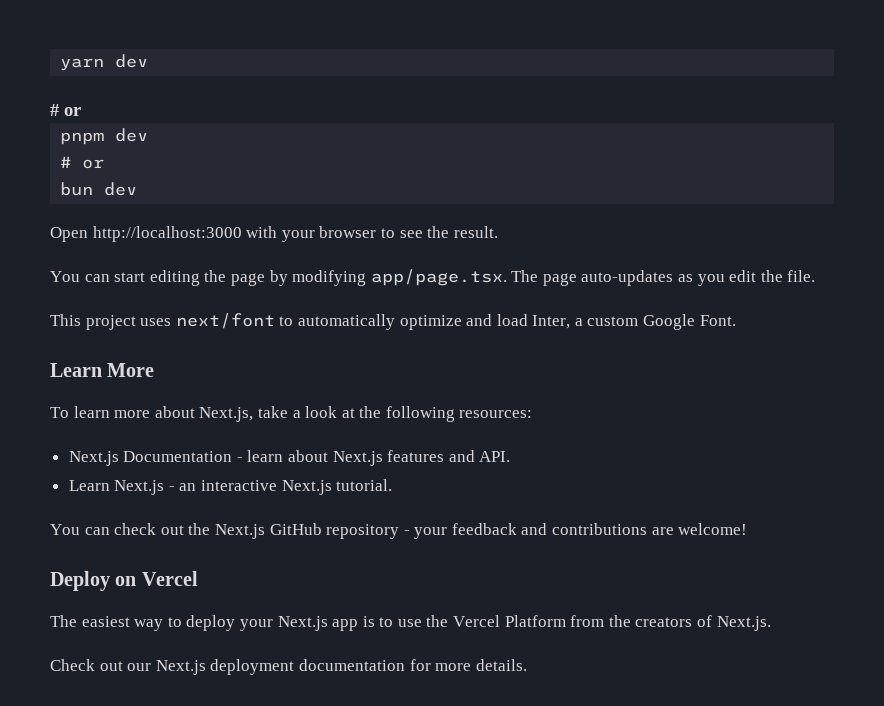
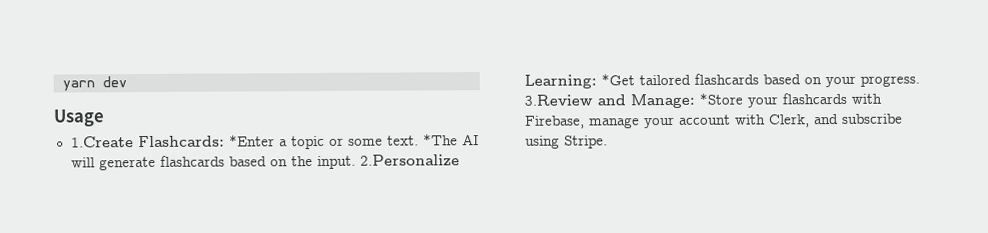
  yarn dev
- # or
- pnpm dev
- # or
- bun dev
- Open http://localhost:3000 with your browser to see the result.
- You can start editing the page by modifying app/page.tsx. The page auto-updates as you edit the file.
- This project uses next/font to automatically optimize and load Inter, a custom Google Font.
- Learn More
- To learn more about Next.js, take a look at the following resources:
- Next.js Documentation - learn about Next.js features and API.
- Learn Next.js - an interactive Next.js tutorial.
- You can check out the Next.js GitHub repository - your feedback and contributions are welcome!
- Deploy on Vercel
- The easiest way to deploy your Next.js app is to use the Vercel Platform from the creators of Next.js.
- Check out our Next.js deployment documentation for more details.
+ Usage
+ 1.Create Flashcards: *Enter a topic or some text. *The AI will generate flashcards based on the input. 2.Personalize Learning: *Get tailored flashcards based on your progress. 3.Review and Manage: *Store your flashcards with Firebase, manage your account with Clerk, and subscribe using Stripe.

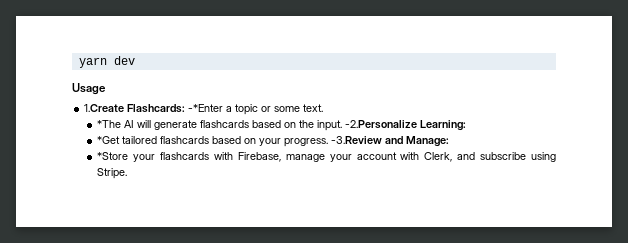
- 1.Create Flashcards: *Enter a topic or some text. *The AI will generate flashcards based on the input.
+ 1.Create Flashcards: -*Enter a topic or some text.
+ *The AI will generate flashcards based on the input.
- 2.Personalize Learning: *Get tailored flashcards based on your progress.
+ -2.Personalize Learning:
+ *Get tailored flashcards based on your progress.
- 3.Review and Manage: *Store your flashcards with Firebase, manage your account with Clerk, and subscribe using Stripe.
+ -3.Review and Manage:
+ *Store your flashcards with Firebase, manage your account with Clerk, and subscribe using Stripe.

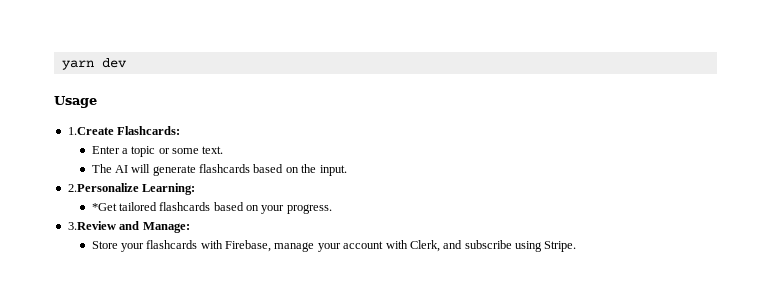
- 1.Create Flashcards: -*Enter a topic or some text.
+ 1.Create Flashcards:
+ Enter a topic or some text.
- *The AI will generate flashcards based on the input. -2.Personalize Learning:
+ The AI will generate flashcards based on the input.
+ 2.Personalize Learning:
- *Get tailored flashcards based on your progress. -3.Review and Manage:
+ *Get tailored flashcards based on your progress.
+ 3.Review and Manage:
- *Store your flashcards with Firebase, manage your account with Clerk, and subscribe using Stripe.
+ Store your flashcards with Firebase, manage your account with Clerk, and subscribe using Stripe.

